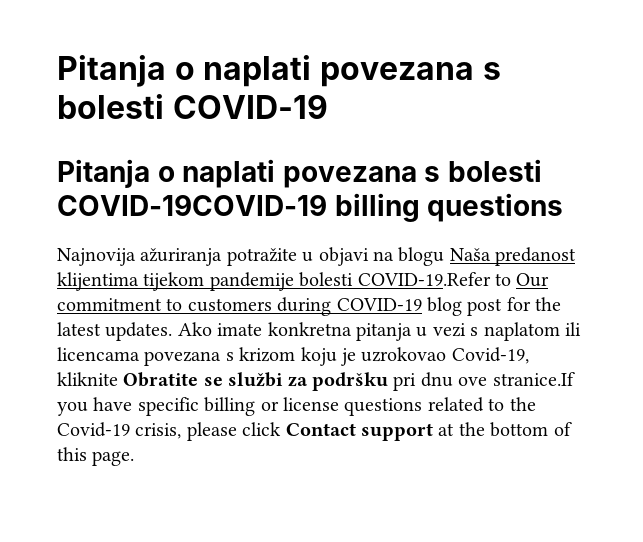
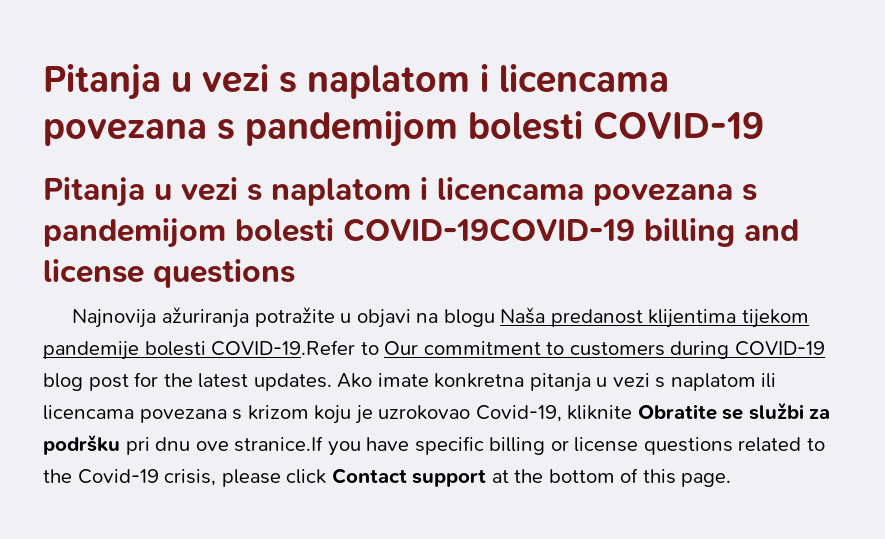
- Pitanja o naplati povezana s bolesti COVID-19
+ Pitanja u vezi s naplatom i licencama povezana s pandemijom bolesti COVID-19
- Pitanja o naplati povezana s bolesti COVID-19COVID-19 billing questions
+ Pitanja u vezi s naplatom i licencama povezana s pandemijom bolesti COVID-19COVID-19 billing and license questions

